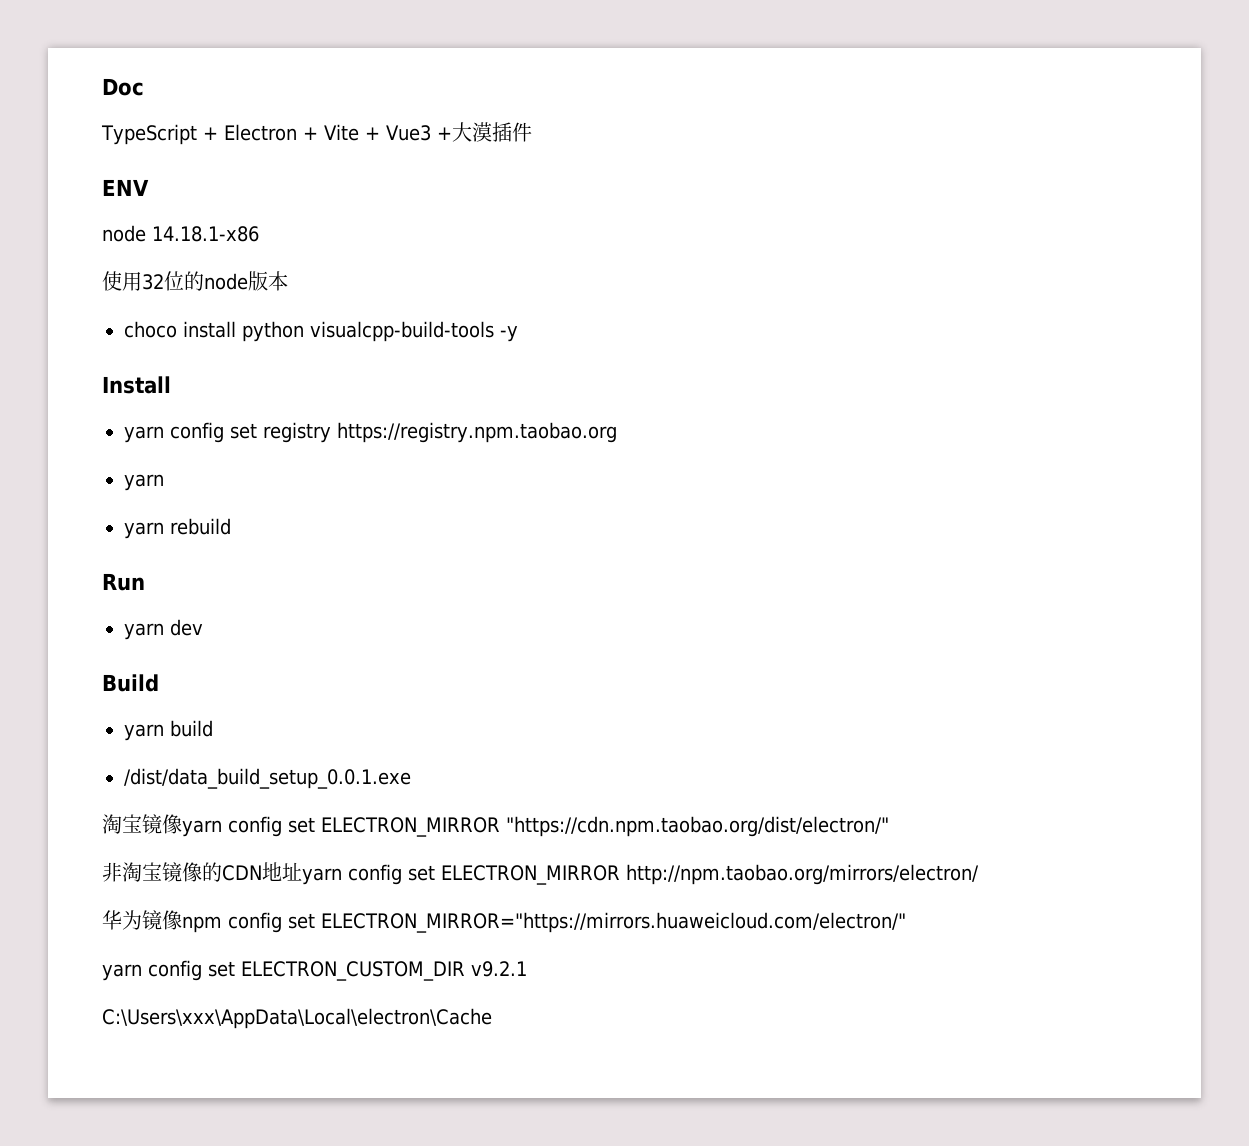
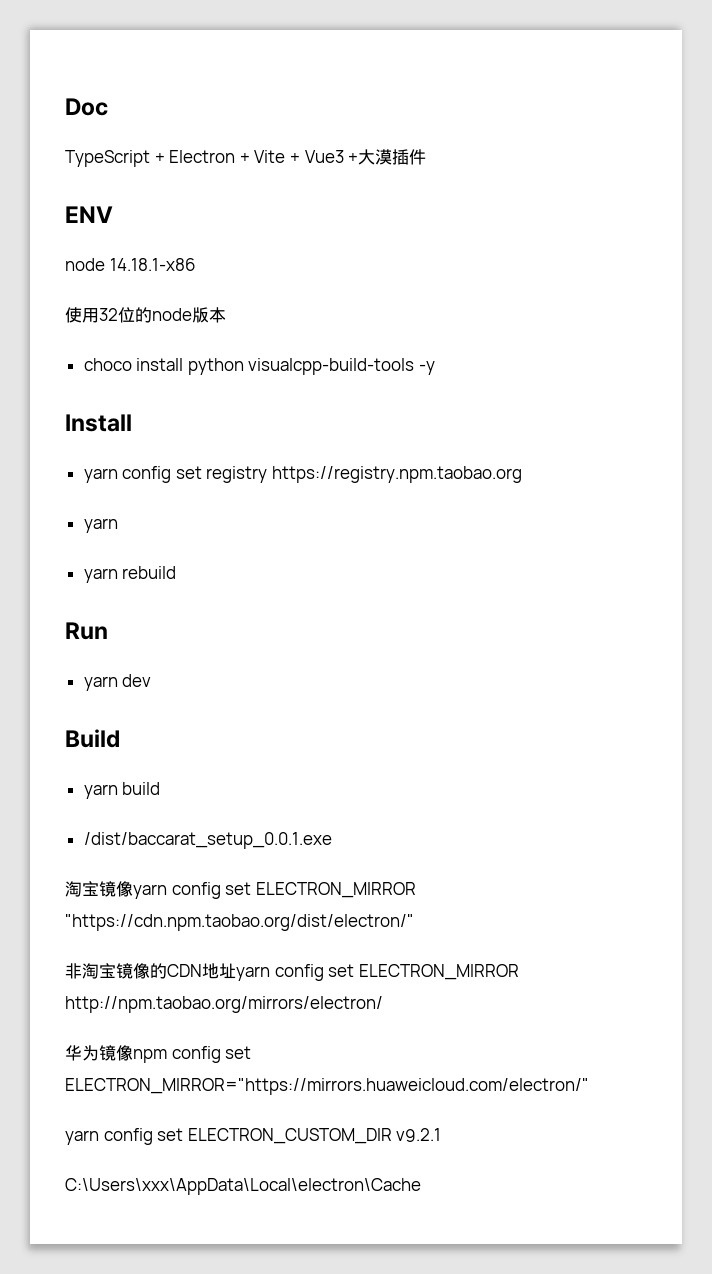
- /dist/data_build_setup_0.0.1.exe
+ /dist/baccarat_setup_0.0.1.exe

